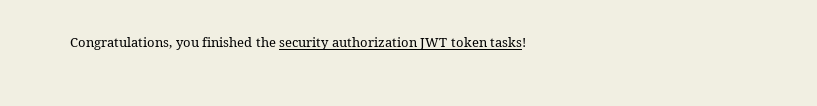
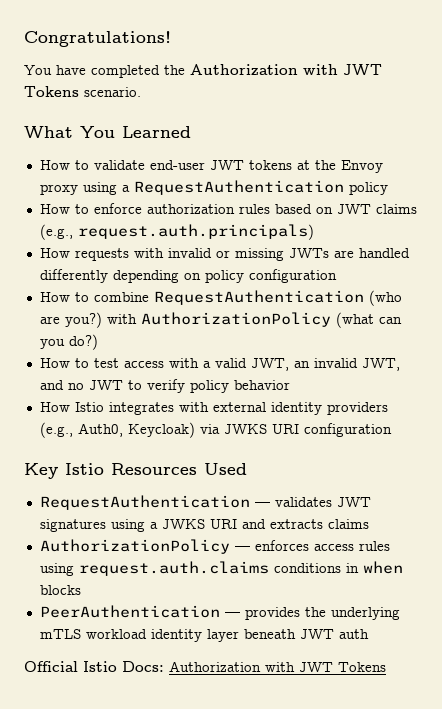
- Congratulations, you finished the security authorization JWT token tasks!
+ Congratulations!
+ You have completed the Authorization with JWT Tokens scenario.
+ What You Learned
+ How to validate end-user JWT tokens at the Envoy proxy using a RequestAuthentication policy
+ How to enforce authorization rules based on JWT claims (e.g., request.auth.principals)
+ How requests with invalid or missing JWTs are handled differently depending on policy configuration
+ How to combine RequestAuthentication (who are you?) with AuthorizationPolicy (what can you do?)
+ How to test access with a valid JWT, an invalid JWT, and no JWT to verify policy behavior
+ How Istio integrates with external identity providers (e.g., Auth0, Keycloak) via JWKS URI configuration
+ Key Istio Resources Used
+ RequestAuthentication — validates JWT signatures using a JWKS URI and extracts claims
+ AuthorizationPolicy — enforces access rules using request.auth.claims conditions in when blocks
+ PeerAuthentication — provides the underlying mTLS workload identity layer beneath JWT auth
+ Official Istio Docs: Authorization with JWT Tokens

